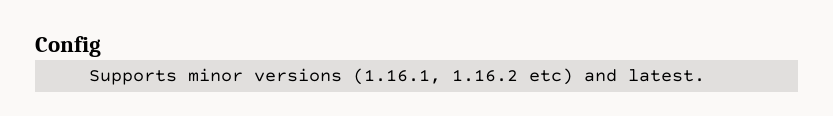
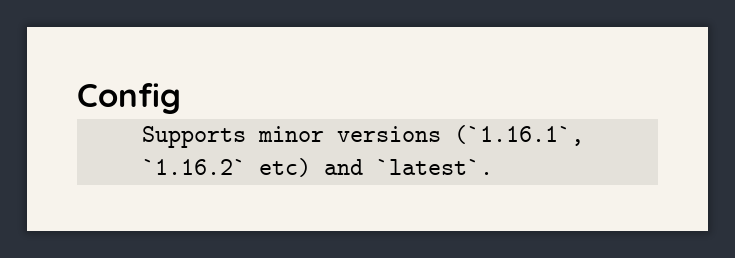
- Supports minor versions (1.16.1, 1.16.2 etc) and latest.
+ Supports minor versions (`1.16.1`, `1.16.2` etc) and `latest`.

